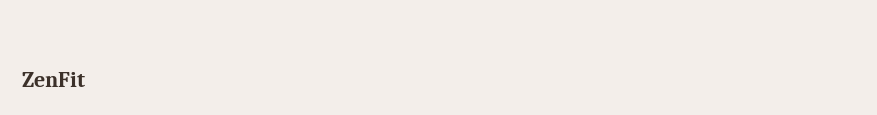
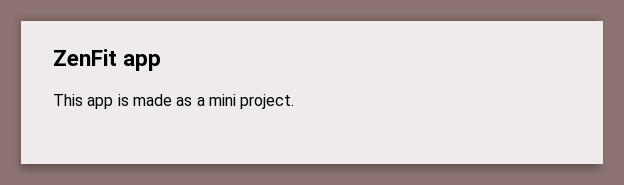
- ZenFit
+ ZenFit app
+ This app is made as a mini project.

